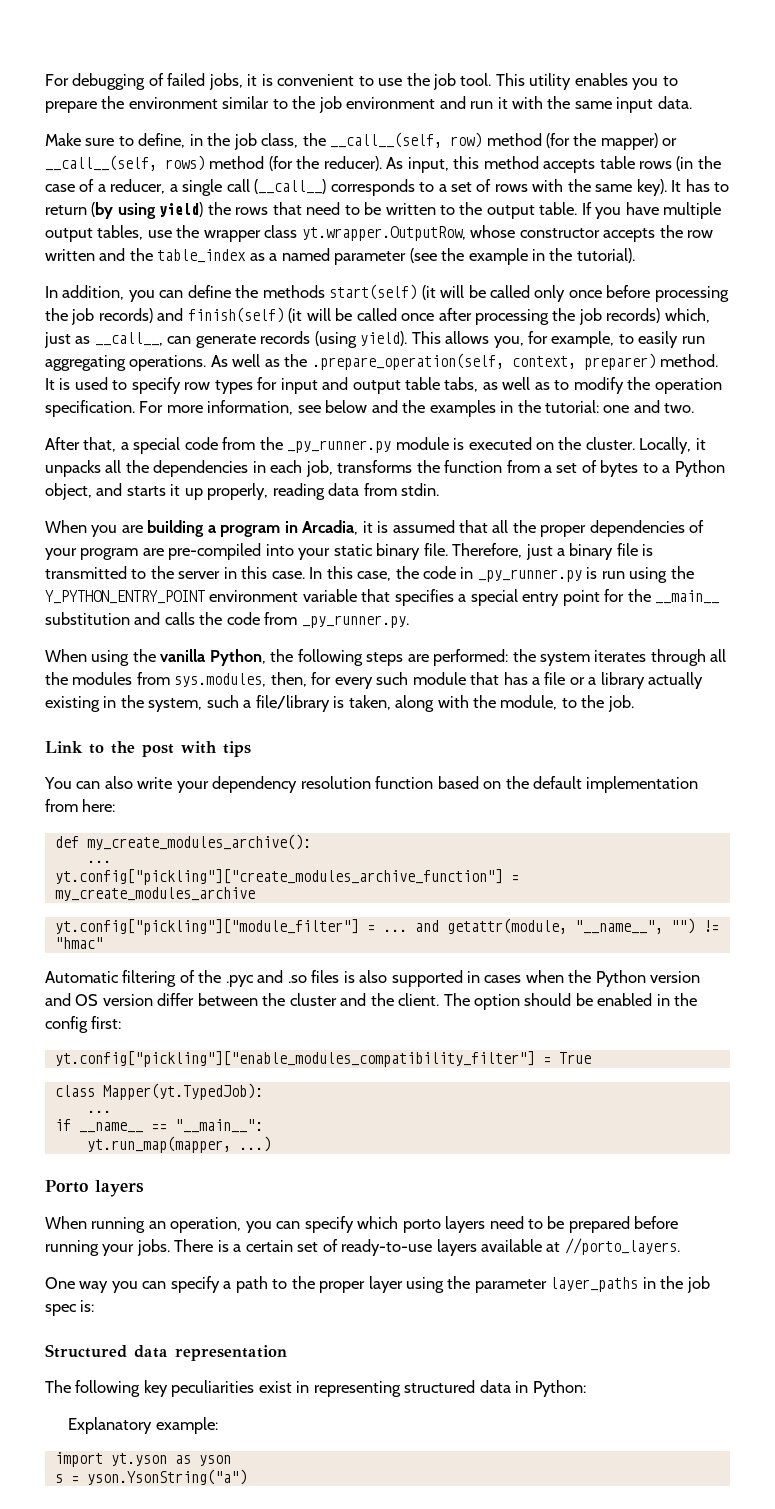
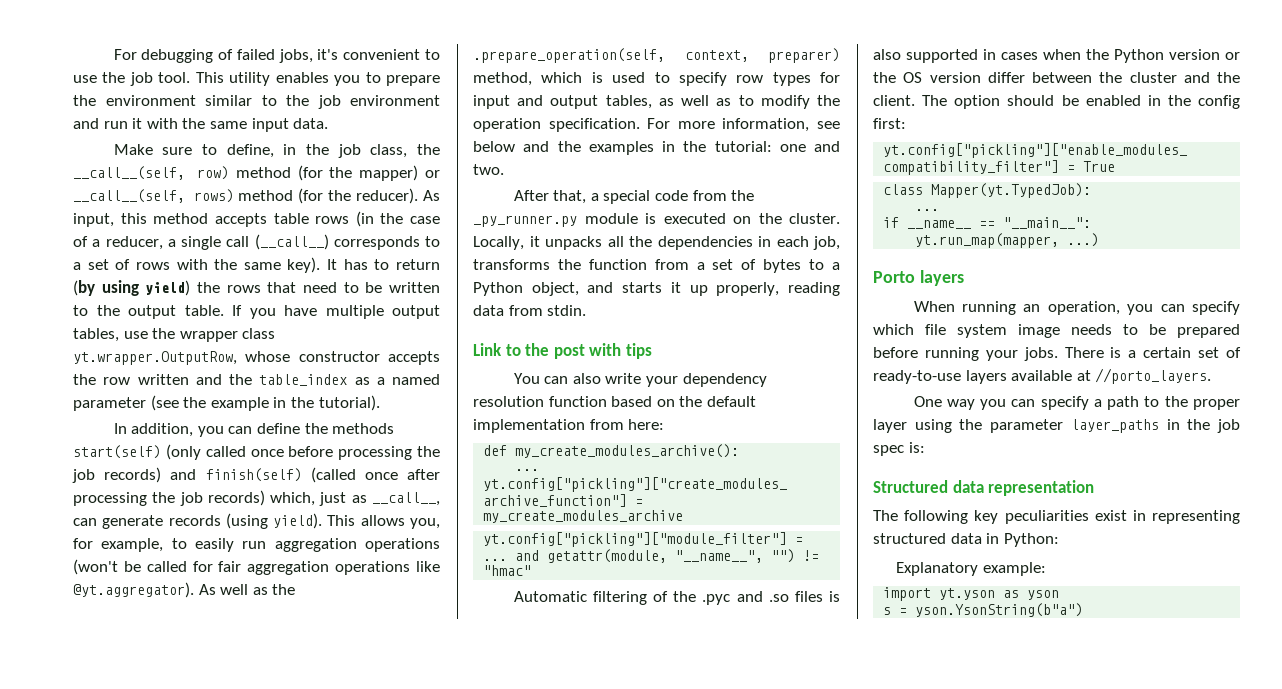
- For debugging of failed jobs, it is convenient to use the job tool.
+ For debugging of failed jobs, it's convenient to use the job tool.
- In addition, you can define the methods start(self) (it will be called only once before processing the job records) and finish(self) (it will be called once after processing the job records) which, just as __call__, can generate records (using yield).
+ In addition, you can define the methods start(self) (only called once before processing the job records) and finish(self) (called once after processing the job records) which, just as __call__, can generate records (using yield).
- This allows you, for example, to easily run aggregating operations. As well as the .prepare_operation(self, context, preparer) method. It is used to specify row types for input and output table tabs, as well as to modify the operation specification.
+ This allows you, for example, to easily run aggregation operations (won't be called for fair aggregation operations like @yt.aggregator). As well as the .prepare_operation(self, context, preparer) method, which is used to specify row types for input and output tables, as well as to modify the operation specification.
- When you are building a program in Arcadia, it is assumed that all the proper dependencies of your program are pre-compiled into your static binary file. Therefore, just a binary file is transmitted to the server in this case. In this case, the code in _py_runner.py is run using the Y_PYTHON_ENTRY_POINT environment variable that specifies a special entry point for the __main__ substitution and calls the code from _py_runner.py.
- When using the vanilla Python, the following steps are performed: the system iterates through all the modules from sys.modules, then, for every such module that has a file or a library actually existing in the system, such a file/library is taken, along with the module, to the job.
- Automatic filtering of the .pyc and .so files is also supported in cases when the Python version and OS version differ between the cluster and the client.
+ Automatic filtering of the .pyc and .so files is also supported in cases when the Python version or the OS version differ between the cluster and the client.
- When running an operation, you can specify which porto layers need to be prepared before running your jobs.
+ When running an operation, you can specify which file system image needs to be prepared before running your jobs.
- s = yson.YsonString("a")
+ s = yson.YsonString(b"a")

